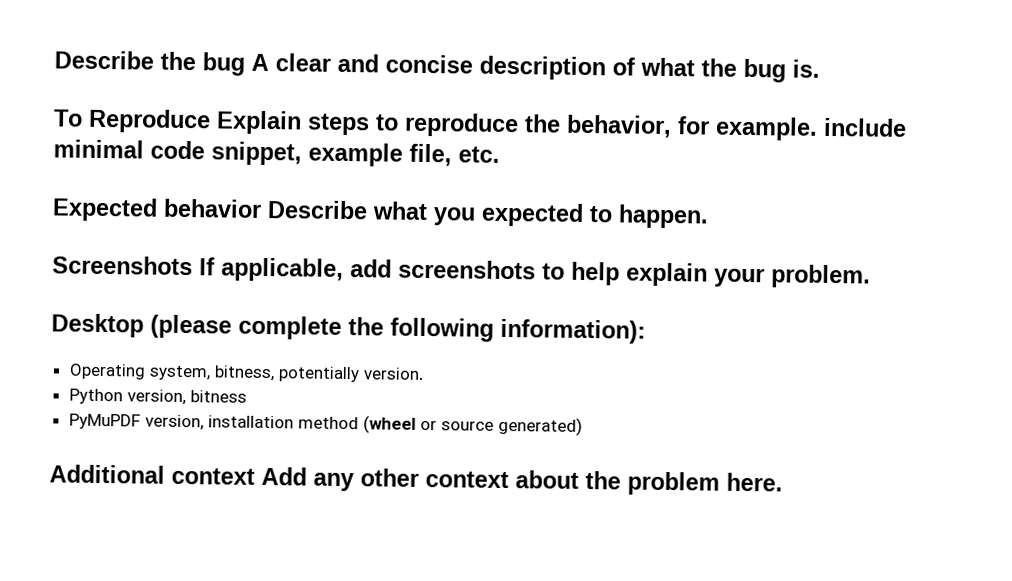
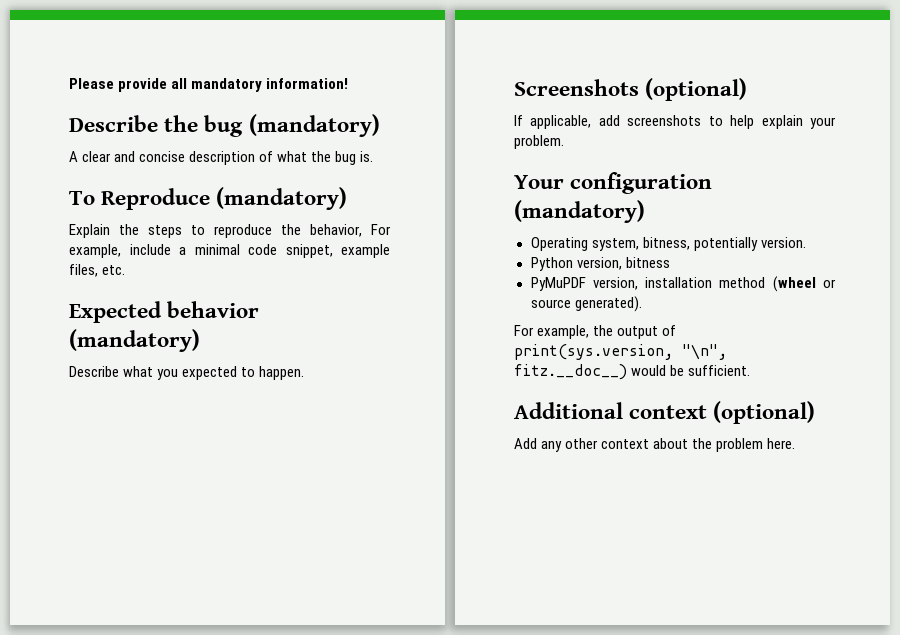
+ Please provide all mandatory information!
- Describe the bug A clear and concise description of what the bug is.
+ Describe the bug (mandatory)
+ A clear and concise description of what the bug is.
- To Reproduce Explain steps to reproduce the behavior, for example. include minimal code snippet, example file, etc.
+ To Reproduce (mandatory)
+ Explain the steps to reproduce the behavior, For example, include a minimal code snippet, example files, etc.
- Expected behavior Describe what you expected to happen.
+ Expected behavior (mandatory)
+ Describe what you expected to happen.
- Screenshots If applicable, add screenshots to help explain your problem.
+ Screenshots (optional)
+ If applicable, add screenshots to help explain your problem.
- Desktop (please complete the following information):
+ Your configuration (mandatory)
- PyMuPDF version, installation method (wheel or source generated)
+ PyMuPDF version, installation method (wheel or source generated).
+ For example, the output of print(sys.version, "\n", fitz.__doc__) would be sufficient.
- Additional context Add any other context about the problem here.
+ Additional context (optional)
+ Add any other context about the problem here.

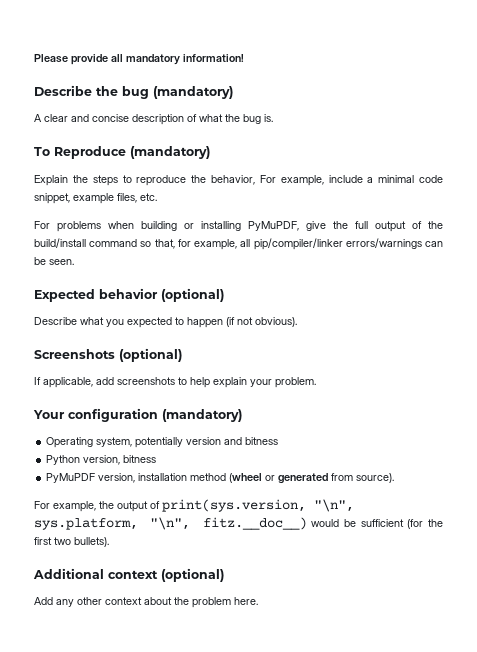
+ For problems when building or installing PyMuPDF, give the full output of the build/install command so that, for example, all pip/compiler/linker errors/warnings can be seen.
- Expected behavior (mandatory)
+ Expected behavior (optional)
- Describe what you expected to happen.
+ Describe what you expected to happen (if not obvious).
- Operating system, bitness, potentially version.
+ Operating system, potentially version and bitness
- PyMuPDF version, installation method (wheel or source generated).
+ PyMuPDF version, installation method (wheel or generated from source).
- For example, the output of print(sys.version, "\n", fitz.__doc__) would be sufficient.
+ For example, the output of print(sys.version, "\n", sys.platform, "\n", fitz.__doc__) would be sufficient (for the first two bullets).

